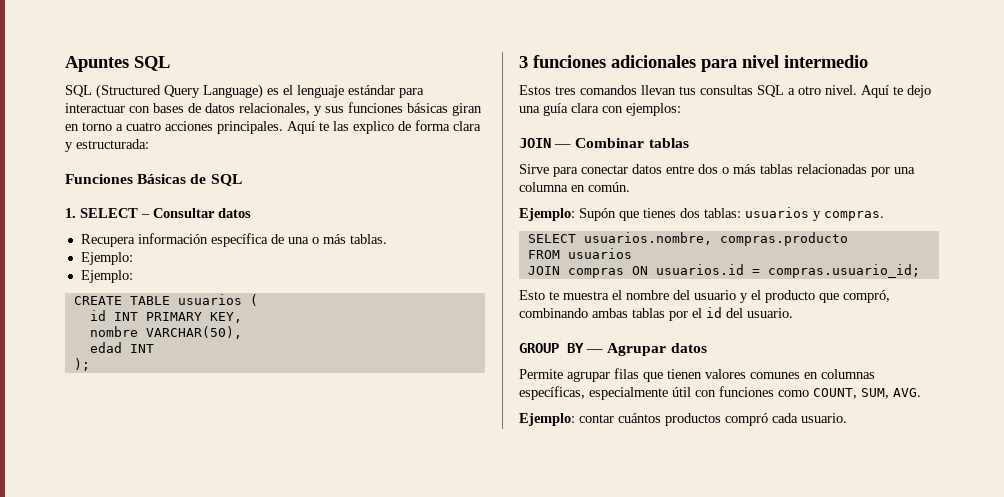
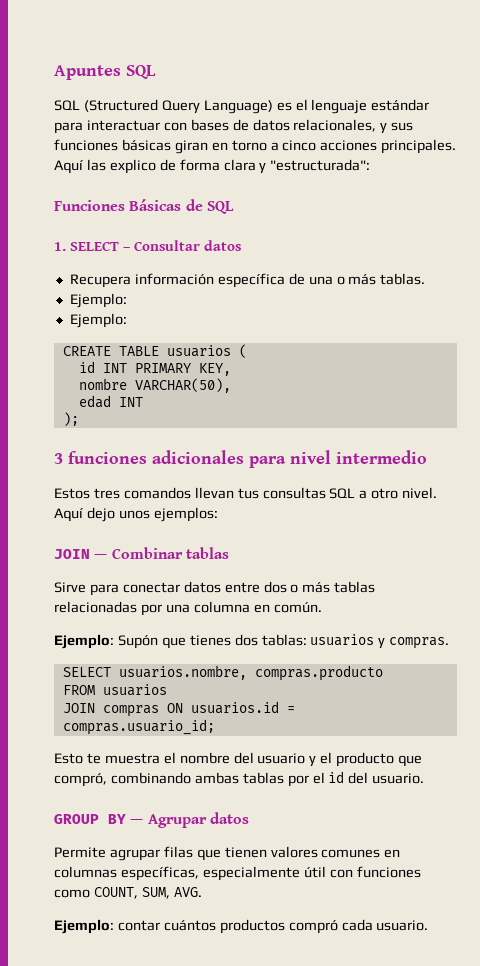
- SQL (Structured Query Language) es el lenguaje estándar para interactuar con bases de datos relacionales, y sus funciones básicas giran en torno a cuatro acciones principales.
+ SQL (Structured Query Language) es el lenguaje estándar para interactuar con bases de datos relacionales, y sus funciones básicas giran en torno a cinco acciones principales.
- Aquí te las explico de forma clara y estructurada:
+ Aquí las explico de forma clara y "estructurada":
- Aquí te dejo una guía clara con ejemplos:
+ Aquí dejo unos ejemplos:

